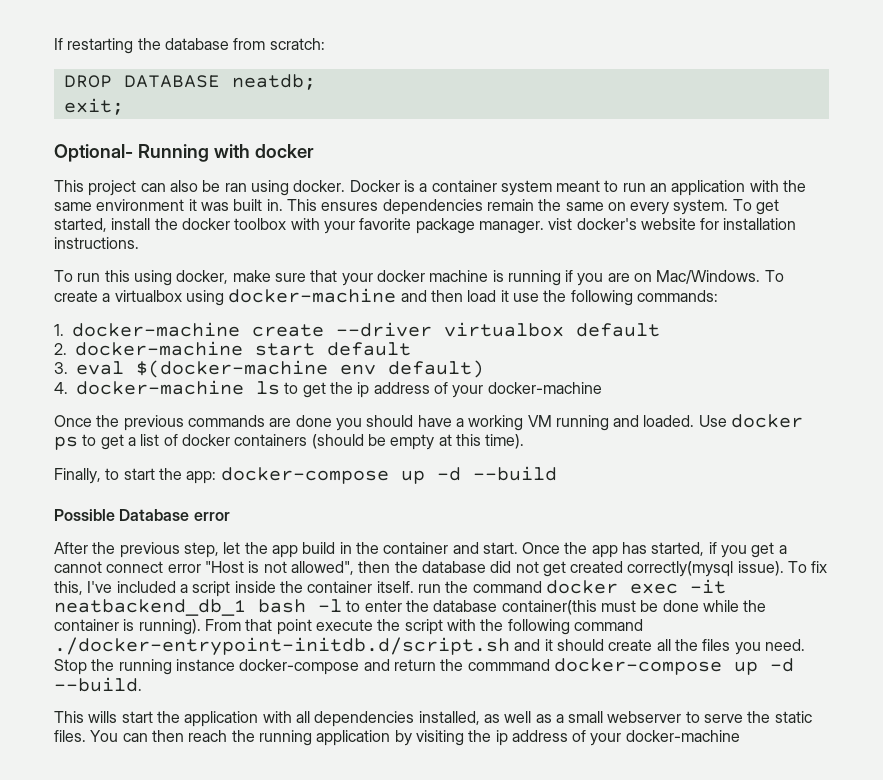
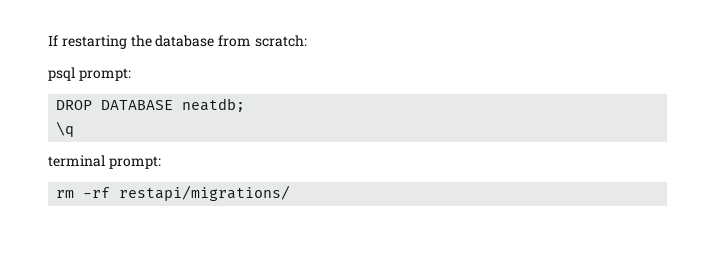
+ psql prompt:
- exit;
- Optional- Running with docker
- This project can also be ran using docker. Docker is a container system meant to run an application with the same environment it was built in. This ensures dependencies remain the same on every system. To get started, install the docker toolbox with your favorite package manager. vist docker's website for installation instructions.
- To run this using docker, make sure that your docker machine is running if you are on Mac/Windows. To create a virtualbox using docker-machine and then load it use the following commands:
- 1. docker-machine create --driver virtualbox default
- 2. docker-machine start default
- 3. eval $(docker-machine env default)
- 4. docker-machine ls to get the ip address of your docker-machine
- Once the previous commands are done you should have a working VM running and loaded. Use docker ps to get a list of docker containers (should be empty at this time).
- Finally, to start the app: docker-compose up -d --build
- Possible Database error
- After the previous step, let the app build in the container and start. Once the app has started, if you get a cannot connect error "Host is not allowed", then the database did not get created correctly(mysql issue). To fix this, I've included a script inside the container itself. run the command docker exec -it neatbackend_db_1 bash -l to enter the database container(this must be done while the container is running). From that point execute the script with the following command ./docker-entrypoint-initdb.d/script.sh and it should create all the files you need. Stop the running instance docker-compose and return the commmand docker-compose up -d --build.
- This wills start the application with all dependencies installed, as well as a small webserver to serve the static files. You can then reach the running application by visiting the ip address of your docker-machine
+ \q
+ terminal prompt:
+ rm -rf restapi/migrations/

